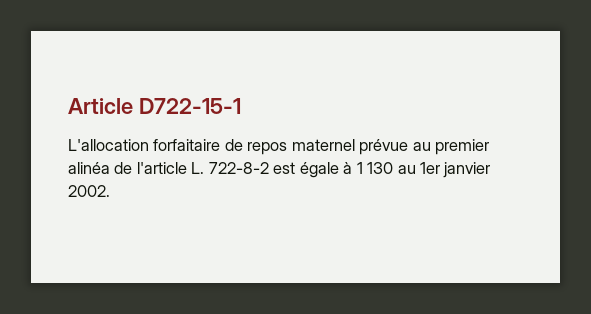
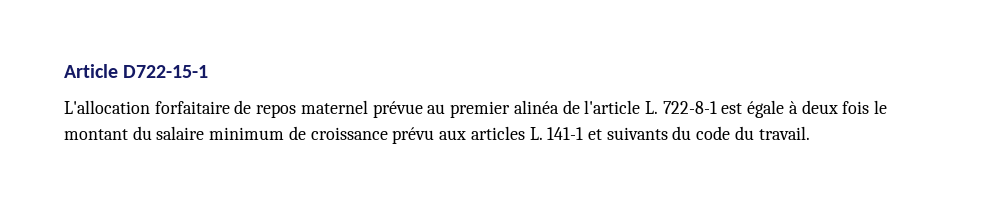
- L'allocation forfaitaire de repos maternel prévue au premier alinéa de l'article L. 722-8-2 est égale à 1 130 au 1er janvier 2002.
+ L'allocation forfaitaire de repos maternel prévue au premier alinéa de l'article L. 722-8-1 est égale à deux fois le montant du salaire minimum de croissance prévu aux articles L. 141-1 et suivants du code du travail.

